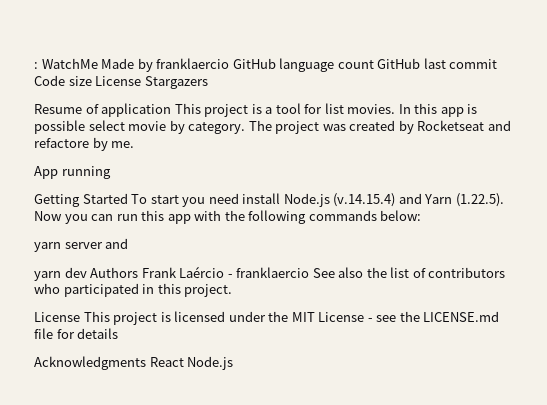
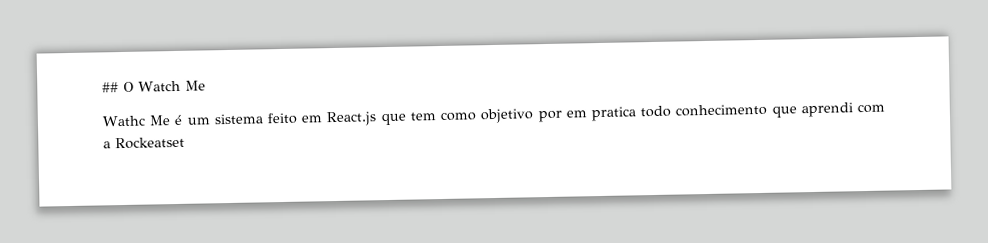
- : WatchMe Made by franklaercio GitHub language count GitHub last commit Code size License Stargazers
- Resume of application This project is a tool for list movies. In this app is possible select movie by category. The project was created by Rocketseat and refactore by me.
- App running
- Getting Started To start you need install Node.js (v.14.15.4) and Yarn (1.22.5). Now you can run this app with the following commands below:
- yarn server and
- yarn dev Authors Frank Laércio - franklaercio See also the list of contributors who participated in this project.
- License This project is licensed under the MIT License - see the LICENSE.md file for details
- Acknowledgments React Node.js
+ ## O Watch Me
+ Wathc Me é um sistema feito em React.js que tem como objetivo por em pratica todo conhecimento que aprendi com a Rockeatset

